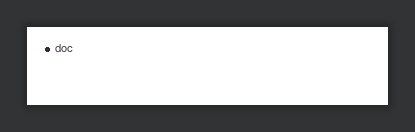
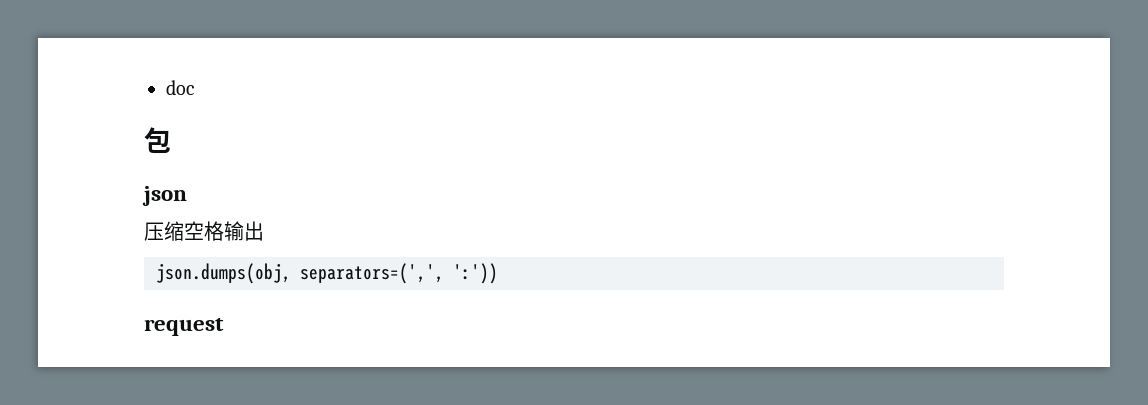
+ 包
+ json
+ 压缩空格输出
+ json.dumps(obj, separators=(',', ':'))
+ request

